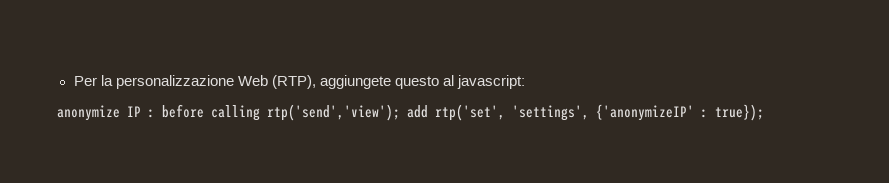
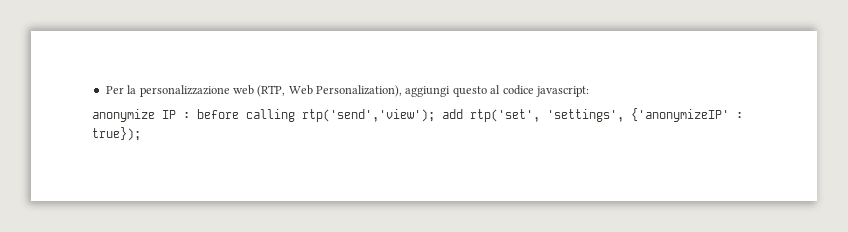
- Per la personalizzazione Web (RTP), aggiungete questo al javascript:
+ Per la personalizzazione web (RTP, Web Personalization), aggiungi questo al codice javascript:

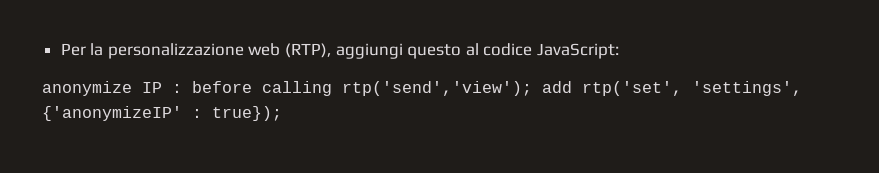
- Per la personalizzazione web (RTP, Web Personalization), aggiungi questo al codice javascript:
+ Per la personalizzazione web (RTP), aggiungi questo al codice JavaScript:

